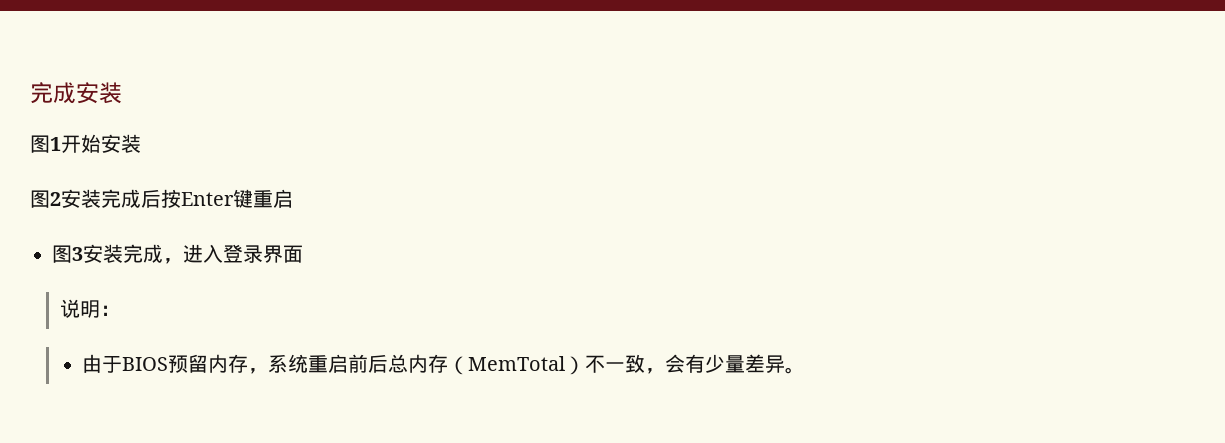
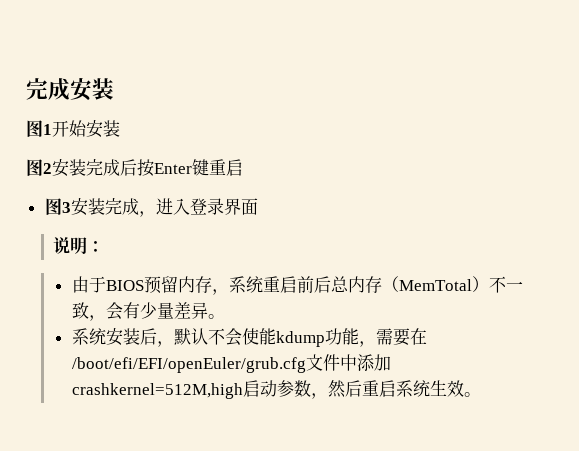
+ 系统安装后，默认不会使能kdump功能，需要在/boot/efi/EFI/openEuler/grub.cfg文件中添加crashkernel=512M,high启动参数，然后重启系统生效。

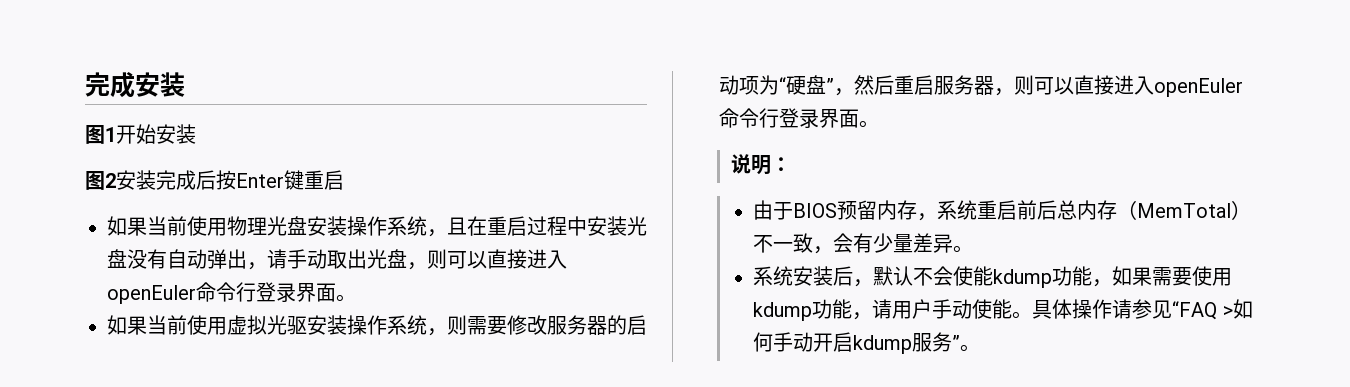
- 图3安装完成，进入登录界面
+ 如果当前使用物理光盘安装操作系统，且在重启过程中安装光盘没有自动弹出，请手动取出光盘，则可以直接进入openEuler命令行登录界面。
+ 如果当前使用虚拟光驱安装操作系统，则需要修改服务器的启动项为“硬盘”，然后重启服务器，则可以直接进入openEuler命令行登录界面。
- 系统安装后，默认不会使能kdump功能，需要在/boot/efi/EFI/openEuler/grub.cfg文件中添加crashkernel=512M,high启动参数，然后重启系统生效。
+ 系统安装后，默认不会使能kdump功能，如果需要使用kdump功能，请用户手动使能。具体操作请参见“FAQ >如何手动开启kdump服务”。

